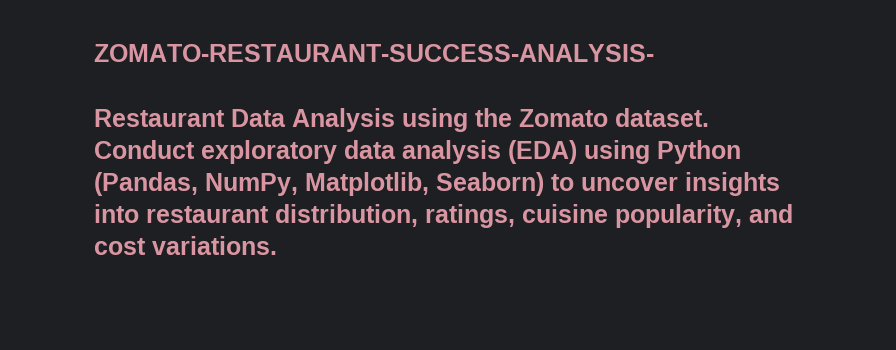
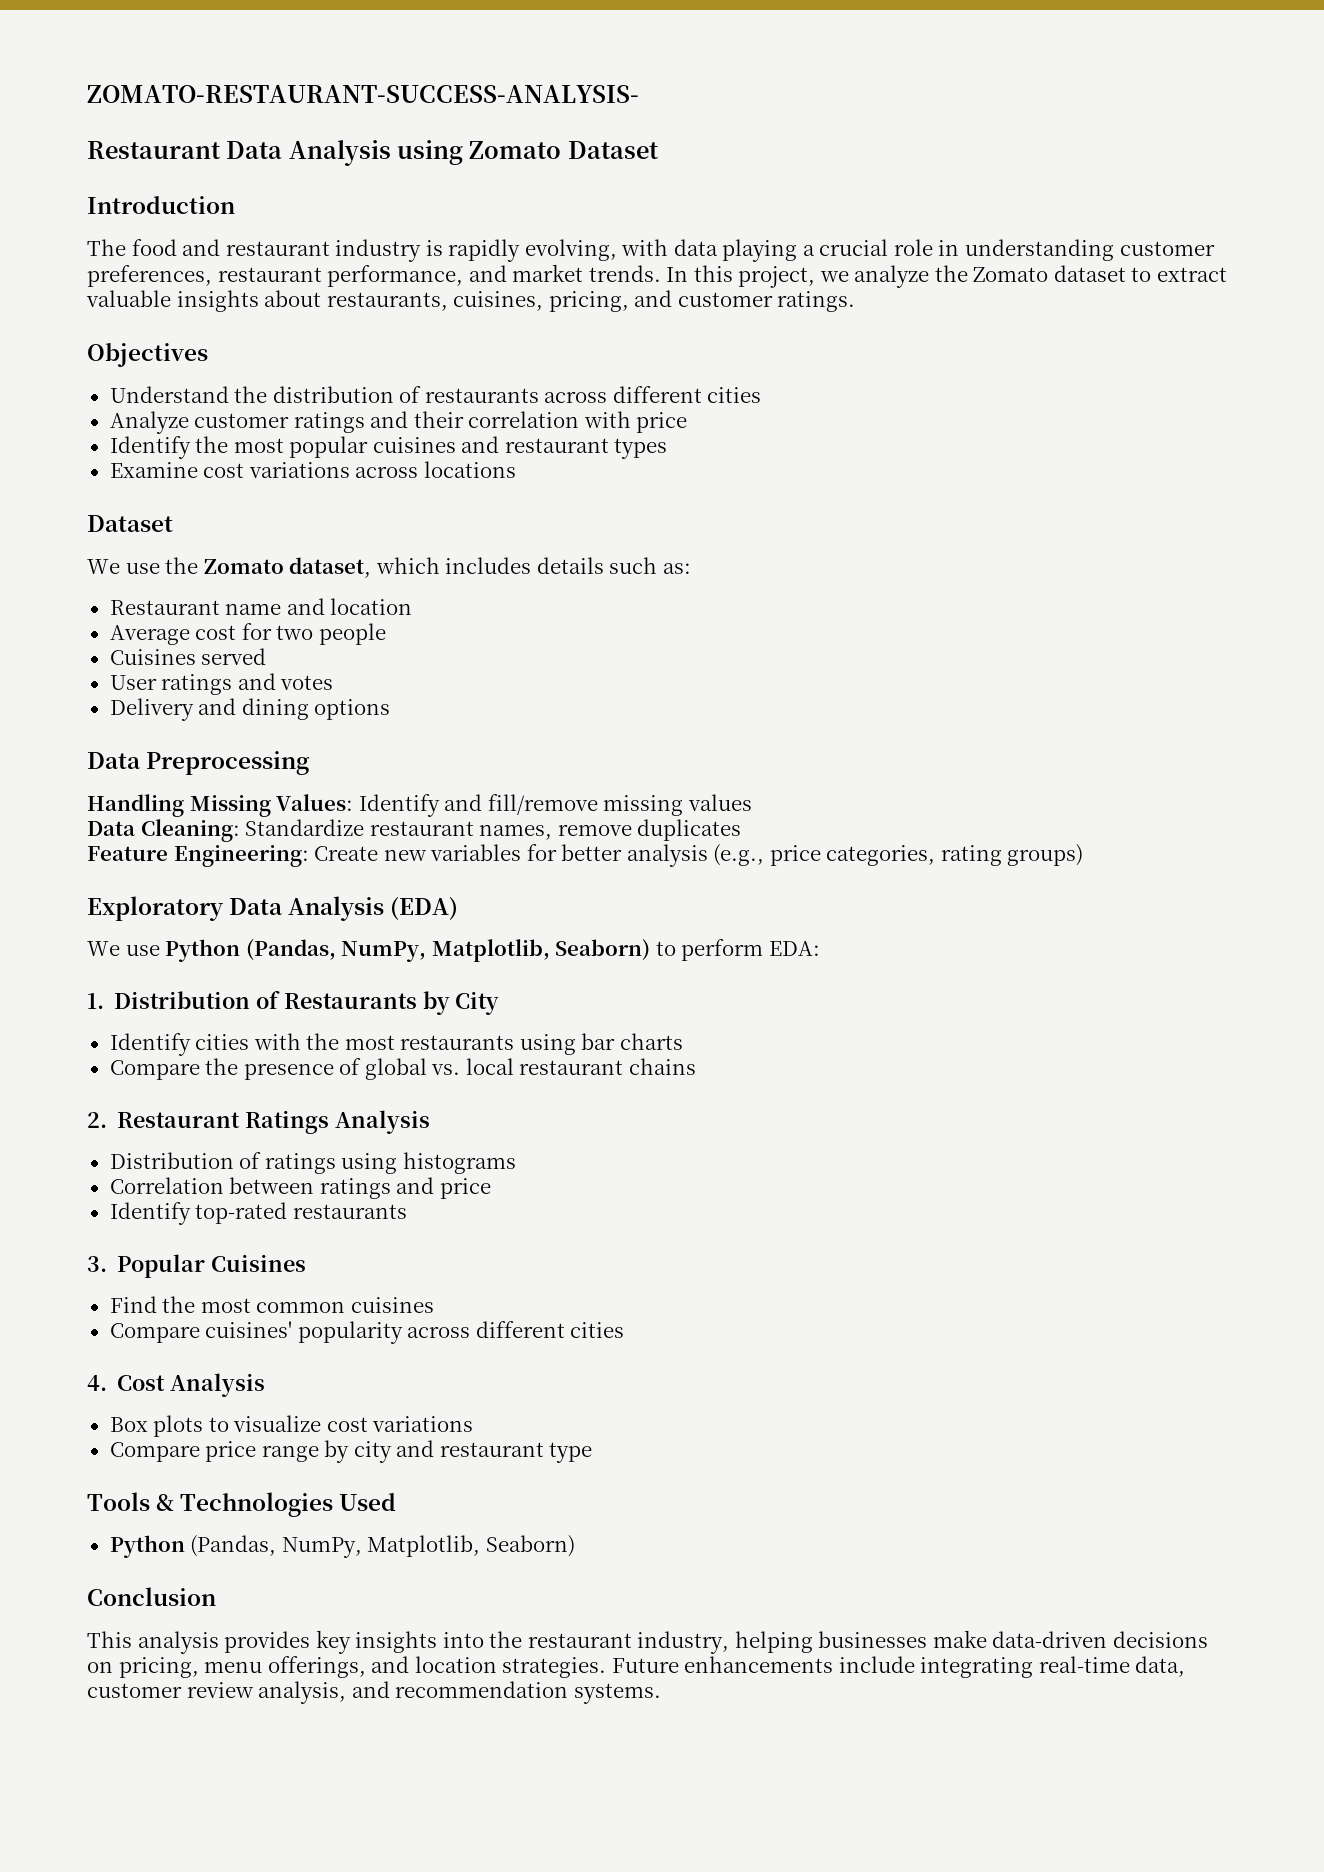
- Restaurant Data Analysis using the Zomato dataset. Conduct exploratory data analysis (EDA) using Python (Pandas, NumPy, Matplotlib, Seaborn) to uncover insights into restaurant distribution, ratings, cuisine popularity, and cost variations.
+ Restaurant Data Analysis using Zomato Dataset
+ Introduction
+ The food and restaurant industry is rapidly evolving, with data playing a crucial role in understanding customer preferences, restaurant performance, and market trends. In this project, we analyze the Zomato dataset to extract valuable insights about restaurants, cuisines, pricing, and customer ratings.
+ Objectives
+ Understand the distribution of restaurants across different cities
+ Analyze customer ratings and their correlation with price
+ Identify the most popular cuisines and restaurant types
+ Examine cost variations across locations
+ Dataset
+ We use the Zomato dataset, which includes details such as:
+ Restaurant name and location
+ Average cost for two people
+ Cuisines served
+ User ratings and votes
+ Delivery and dining options
+ Data Preprocessing
+ Handling Missing Values: Identify and fill/remove missing values
+ Data Cleaning: Standardize restaurant names, remove duplicates
+ Feature Engineering: Create new variables for better analysis (e.g., price categories, rating groups)
+ Exploratory Data Analysis (EDA)
+ We use Python (Pandas, NumPy, Matplotlib, Seaborn) to perform EDA:
+ 1. Distribution of Restaurants by City
+ Identify cities with the most restaurants using bar charts
+ Compare the presence of global vs. local restaurant chains
+ 2. Restaurant Ratings Analysis
+ Distribution of ratings using histograms
+ Correlation between ratings and price
+ Identify top-rated restaurants
+ 3. Popular Cuisines
+ Find the most common cuisines
+ Compare cuisines' popularity across different cities
+ 4. Cost Analysis
+ Box plots to visualize cost variations
+ Compare price range by city and restaurant type
+ Tools & Technologies Used
+ Python (Pandas, NumPy, Matplotlib, Seaborn)
+ Conclusion
+ This analysis provides key insights into the restaurant industry, helping businesses make data-driven decisions on pricing, menu offerings, and location strategies. Future enhancements include integrating real-time data, customer review analysis, and recommendation systems.

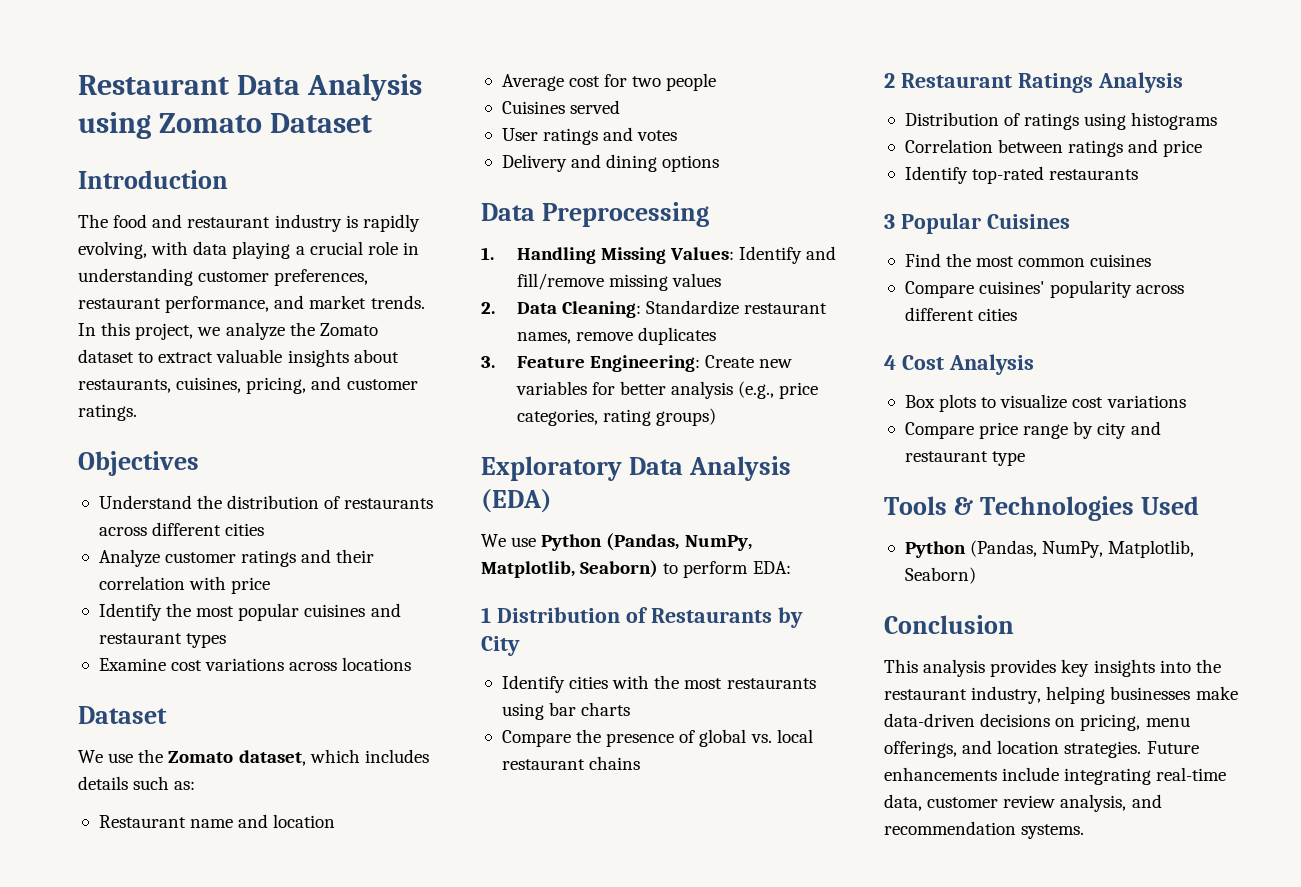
- ZOMATO-RESTAURANT-SUCCESS-ANALYSIS-
- Handling Missing Values: Identify and fill/remove missing values
+ 1. Handling Missing Values: Identify and fill/remove missing values
- Data Cleaning: Standardize restaurant names, remove duplicates
+ 2. Data Cleaning: Standardize restaurant names, remove duplicates
- Feature Engineering: Create new variables for better analysis (e.g., price categories, rating groups)
+ 3. Feature Engineering: Create new variables for better analysis (e.g., price categories, rating groups)
- 1. Distribution of Restaurants by City
+ 1 Distribution of Restaurants by City
- 2. Restaurant Ratings Analysis
+ 2 Restaurant Ratings Analysis
- 3. Popular Cuisines
+ 3 Popular Cuisines
- 4. Cost Analysis
+ 4 Cost Analysis

